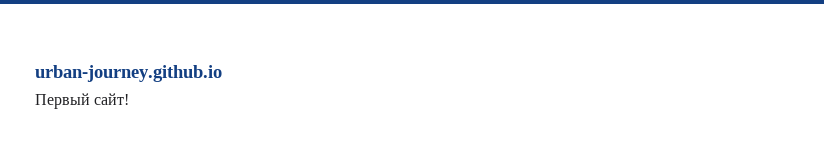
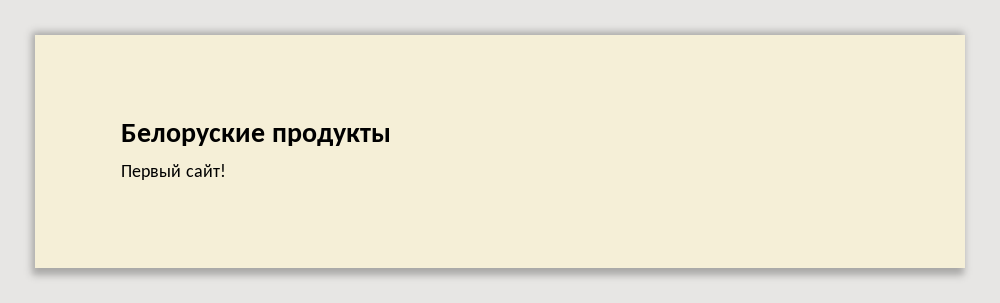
- urban-journey.github.io
+ Белоруские продукты

